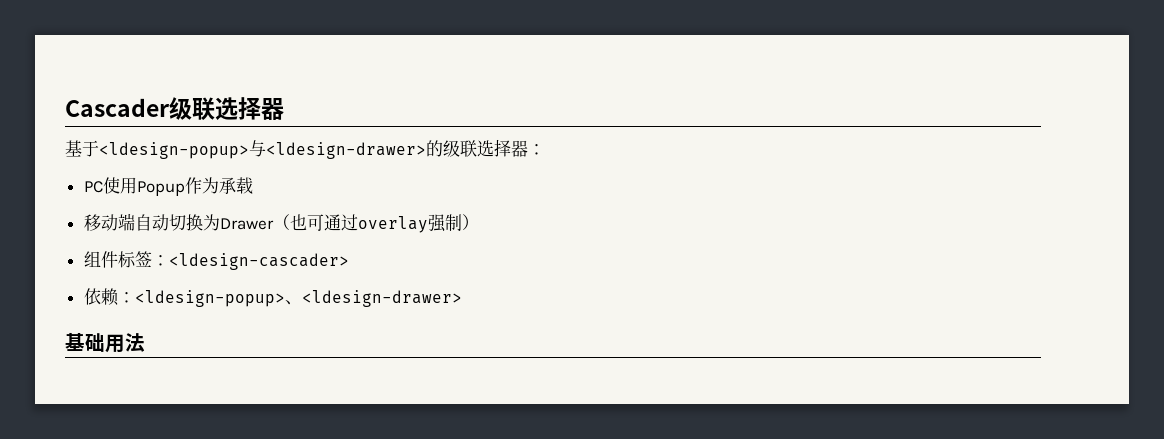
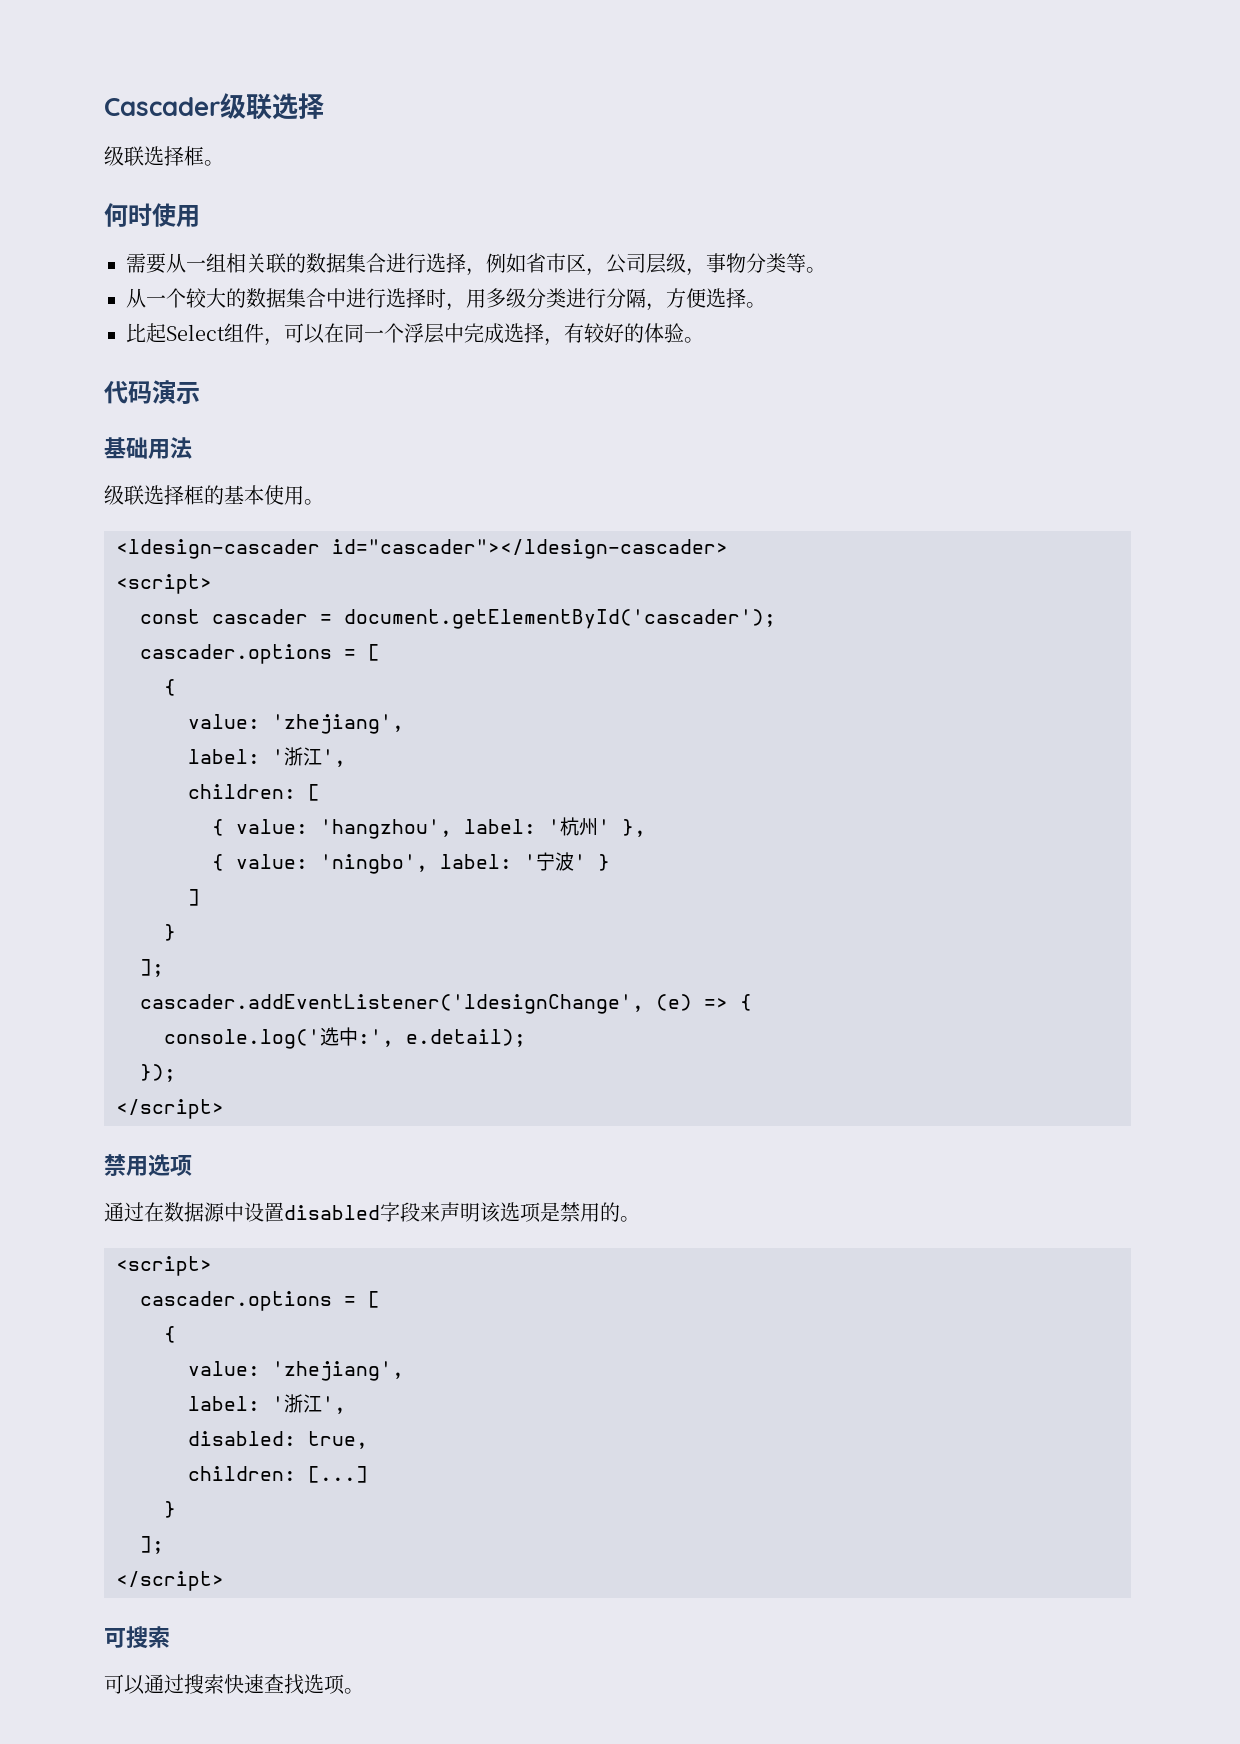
- Cascader级联选择器
- 基于<ldesign-popup>与<ldesign-drawer>的级联选择器：
- PC使用Popup作为承载
- 移动端自动切换为Drawer（也可通过overlay强制）
- 组件标签：<ldesign-cascader>
- 依赖：<ldesign-popup>、<ldesign-drawer>
+ Cascader级联选择
+ 级联选择框。
+ 何时使用
+ 需要从一组相关联的数据集合进行选择，例如省市区，公司层级，事物分类等。
+ 从一个较大的数据集合中进行选择时，用多级分类进行分隔，方便选择。
+ 比起Select组件，可以在同一个浮层中完成选择，有较好的体验。
+ 代码演示
  基础用法
+ 级联选择框的基本使用。
+ <ldesign-cascader id="cascader"></ldesign-cascader>
+ <script>
+ const cascader = document.getElementById('cascader');
+ cascader.options = [
+ {
+ value: 'zhejiang',
+ label: '浙江',
+ children: [
+ { value: 'hangzhou', label: '杭州' },
+ { value: 'ningbo', label: '宁波' }
+ ]
+ }
+ ];
+ cascader.addEventListener('ldesignChange', (e) => {
+ console.log('选中:', e.detail);
+ });
+ </script>
+ 禁用选项
+ 通过在数据源中设置disabled字段来声明该选项是禁用的。
+ <script>
+ cascader.options = [
+ {
+ value: 'zhejiang',
+ label: '浙江',
+ disabled: true,
+ children: [...]
+ }
+ ];
+ </script>
+ 可搜索
+ 可以通过搜索快速查找选项。

